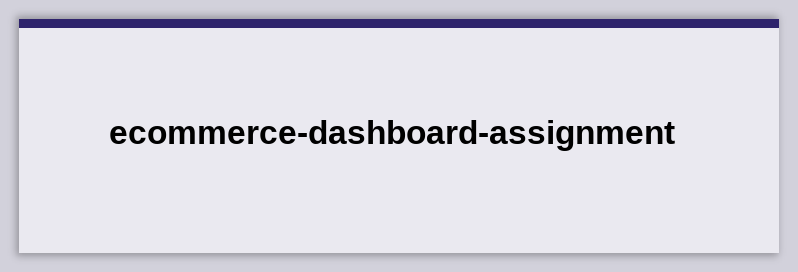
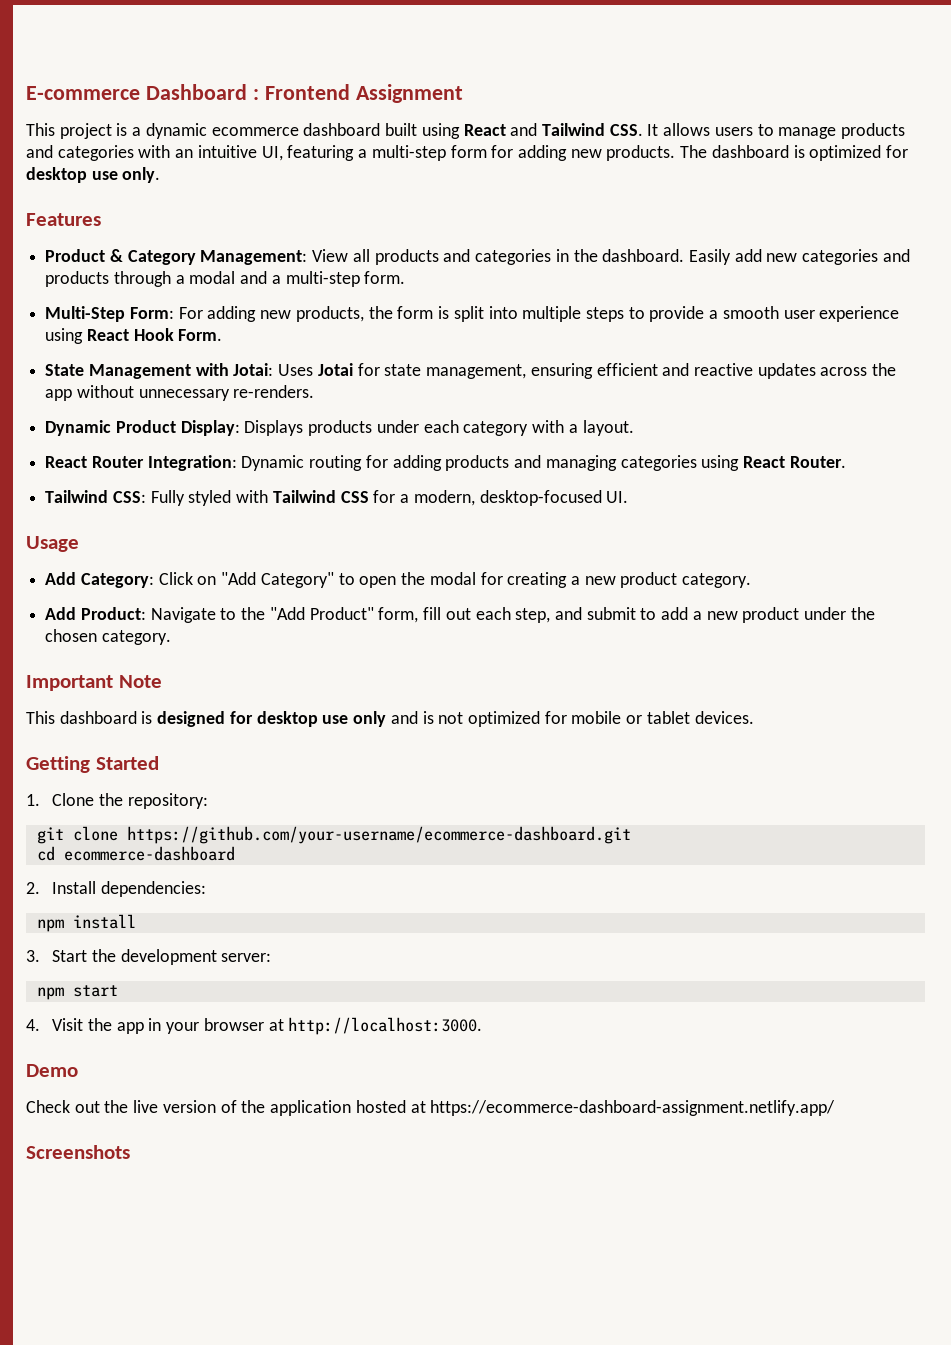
- ecommerce-dashboard-assignment
+ E-commerce Dashboard : Frontend Assignment
+ This project is a dynamic ecommerce dashboard built using React and Tailwind CSS. It allows users to manage products and categories with an intuitive UI, featuring a multi-step form for adding new products. The dashboard is optimized for desktop use only.
+ Features
+ Product & Category Management: View all products and categories in the dashboard. Easily add new categories and products through a modal and a multi-step form.
+ Multi-Step Form: For adding new products, the form is split into multiple steps to provide a smooth user experience using React Hook Form.
+ State Management with Jotai: Uses Jotai for state management, ensuring efficient and reactive updates across the app without unnecessary re-renders.
+ Dynamic Product Display: Displays products under each category with a layout.
+ React Router Integration: Dynamic routing for adding products and managing categories using React Router.
+ Tailwind CSS: Fully styled with Tailwind CSS for a modern, desktop-focused UI.
+ Usage
+ Add Category: Click on "Add Category" to open the modal for creating a new product category.
+ Add Product: Navigate to the "Add Product" form, fill out each step, and submit to add a new product under the chosen category.
+ Important Note
+ This dashboard is designed for desktop use only and is not optimized for mobile or tablet devices.
+ Getting Started
+ 1. Clone the repository:
+ git clone https://github.com/your-username/ecommerce-dashboard.git
+ cd ecommerce-dashboard
+ 2. Install dependencies:
+ npm install
+ 3. Start the development server:
+ npm start
+ 4. Visit the app in your browser at http://localhost:3000.
+ Demo
+ Check out the live version of the application hosted at https://ecommerce-dashboard-assignment.netlify.app/
+ Screenshots

